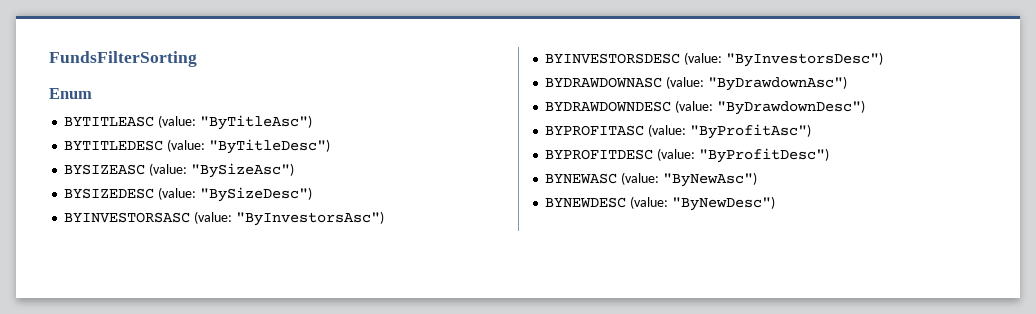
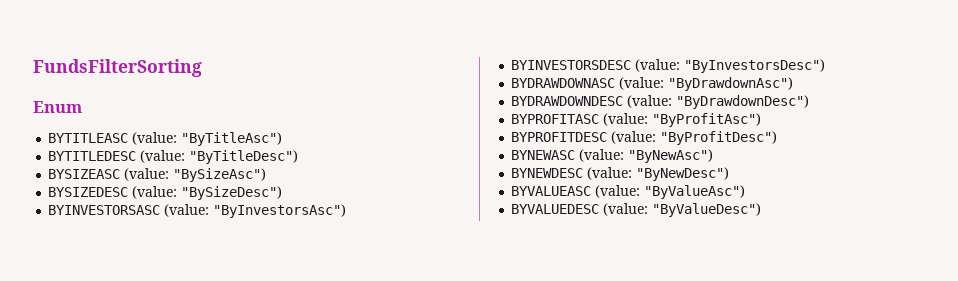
+ BYVALUEASC (value: "ByValueAsc")
+ BYVALUEDESC (value: "ByValueDesc")

